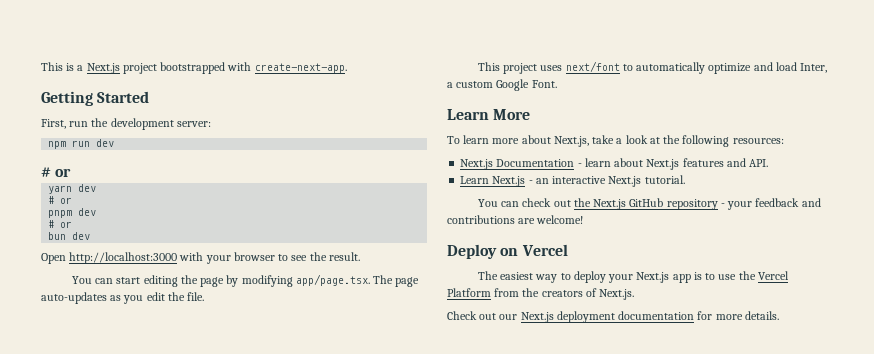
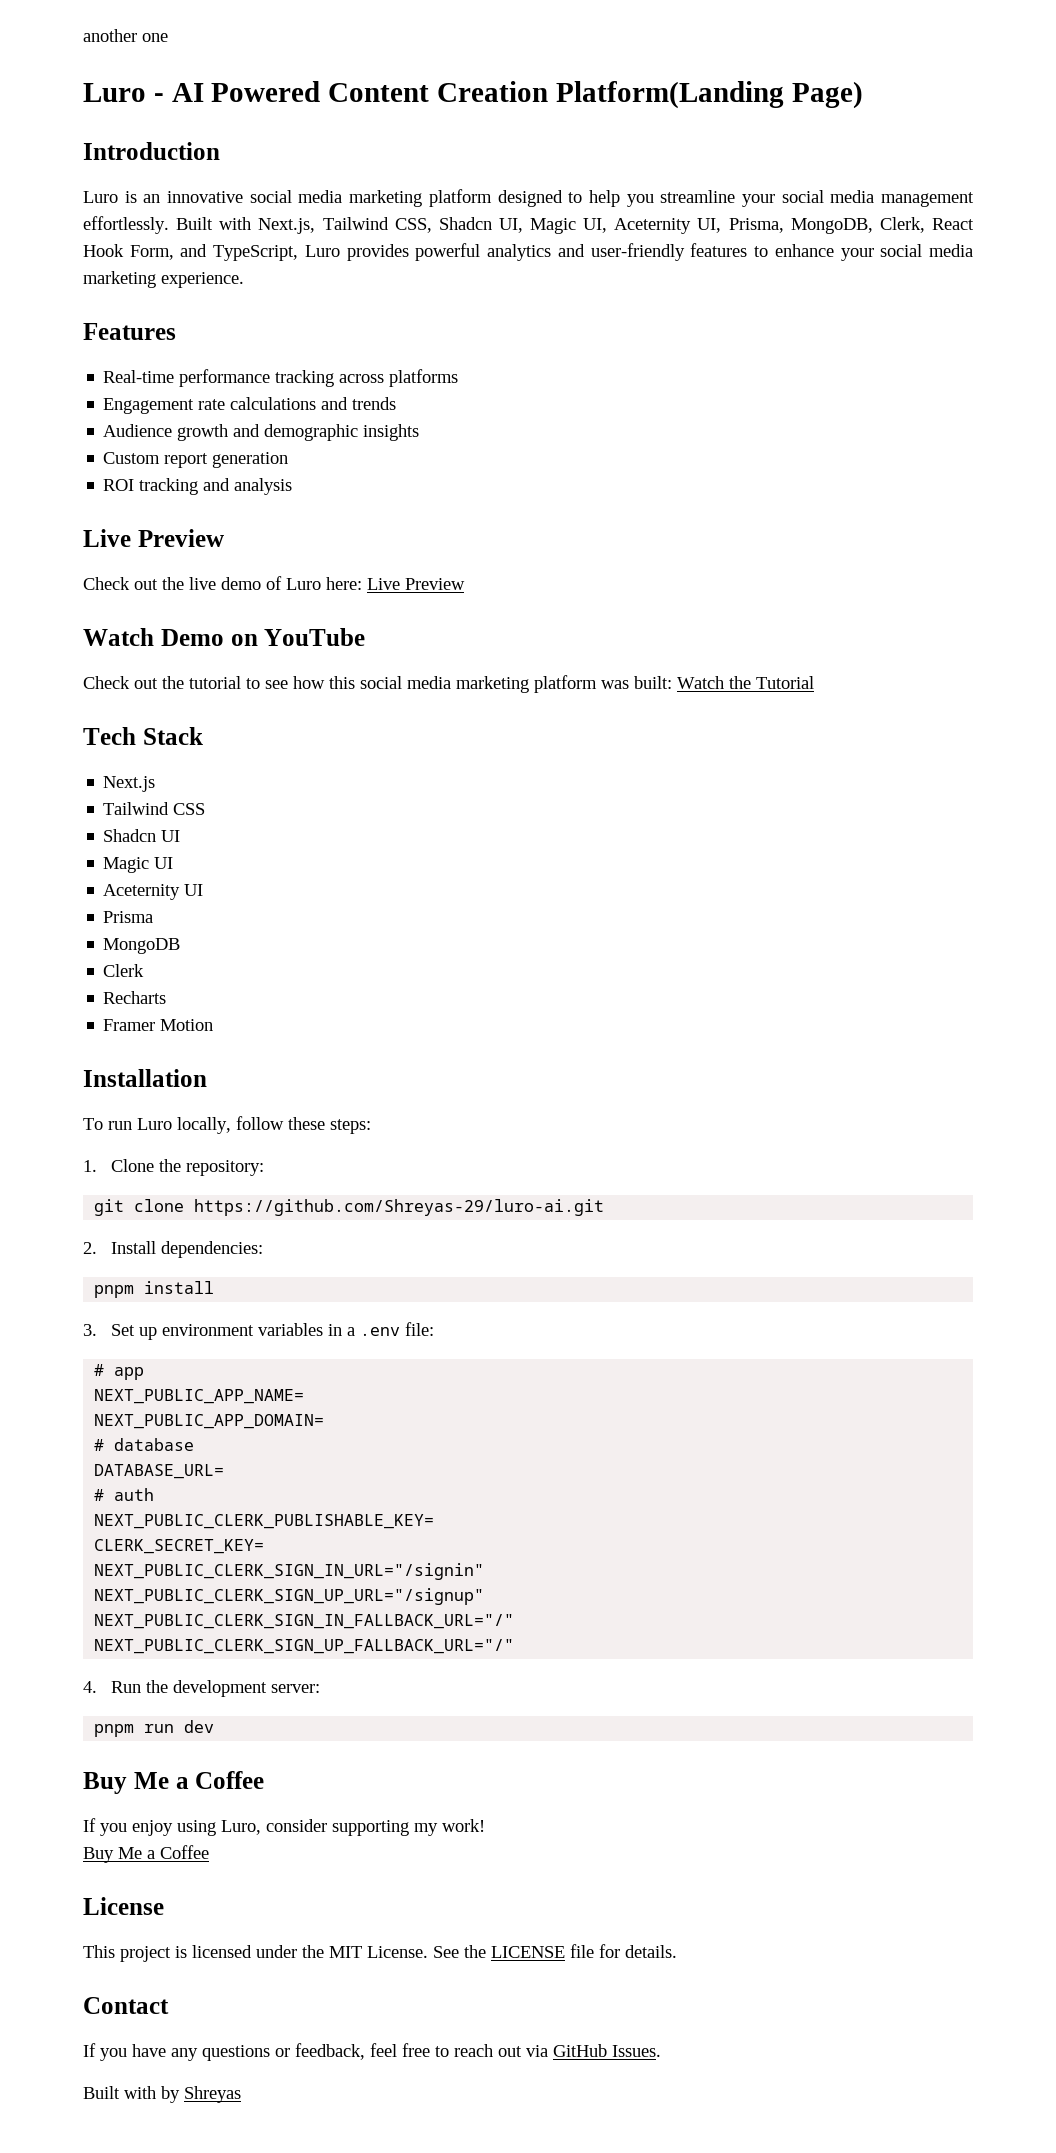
- This is a Next.js project bootstrapped with create-next-app.
- Getting Started
- First, run the development server:
+ another one
+ Luro - AI Powered Content Creation Platform(Landing Page)
+ Introduction
+ Luro is an innovative social media marketing platform designed to help you streamline your social media management effortlessly. Built with Next.js, Tailwind CSS, Shadcn UI, Magic UI, Aceternity UI, Prisma, MongoDB, Clerk, React Hook Form, and TypeScript, Luro provides powerful analytics and user-friendly features to enhance your social media marketing experience.
+ Features
+ Real-time performance tracking across platforms
+ Engagement rate calculations and trends
+ Audience growth and demographic insights
+ Custom report generation
+ ROI tracking and analysis
+ Live Preview
+ Check out the live demo of Luro here: Live Preview
+ Watch Demo on YouTube
+ Check out the tutorial to see how this social media marketing platform was built: Watch the Tutorial
+ Tech Stack
+ Next.js
+ Tailwind CSS
+ Shadcn UI
+ Magic UI
+ Aceternity UI
+ Prisma
+ MongoDB
+ Clerk
+ Recharts
+ Framer Motion
+ Installation
+ To run Luro locally, follow these steps:
+ 1. Clone the repository:
+ git clone https://github.com/Shreyas-29/luro-ai.git
+ 2. Install dependencies:
+ pnpm install
+ 3. Set up environment variables in a .env file:
+ # app
+ NEXT_PUBLIC_APP_NAME=
+ NEXT_PUBLIC_APP_DOMAIN=
+ # database
+ DATABASE_URL=
+ # auth
+ NEXT_PUBLIC_CLERK_PUBLISHABLE_KEY=
+ CLERK_SECRET_KEY=
+ NEXT_PUBLIC_CLERK_SIGN_IN_URL="/signin"
+ NEXT_PUBLIC_CLERK_SIGN_UP_URL="/signup"
+ NEXT_PUBLIC_CLERK_SIGN_IN_FALLBACK_URL="/"
+ NEXT_PUBLIC_CLERK_SIGN_UP_FALLBACK_URL="/"
+ 4. Run the development server:
- npm run dev
- # or
- yarn dev
- # or
- pnpm dev
- # or
- bun dev
- Open http://localhost:3000 with your browser to see the result.
- You can start editing the page by modifying app/page.tsx. The page auto-updates as you edit the file.
- This project uses next/font to automatically optimize and load Inter, a custom Google Font.
- Learn More
- To learn more about Next.js, take a look at the following resources:
- Next.js Documentation - learn about Next.js features and API.
- Learn Next.js - an interactive Next.js tutorial.
- You can check out the Next.js GitHub repository - your feedback and contributions are welcome!
- Deploy on Vercel
- The easiest way to deploy your Next.js app is to use the Vercel Platform from the creators of Next.js.
- Check out our Next.js deployment documentation for more details.
+ pnpm run dev
+ Buy Me a Coffee
+ If you enjoy using Luro, consider supporting my work!
+ Buy Me a Coffee
+ License
+ This project is licensed under the MIT License. See the LICENSE file for details.
+ Contact
+ If you have any questions or feedback, feel free to reach out via GitHub Issues.
+ Built with by Shreyas

